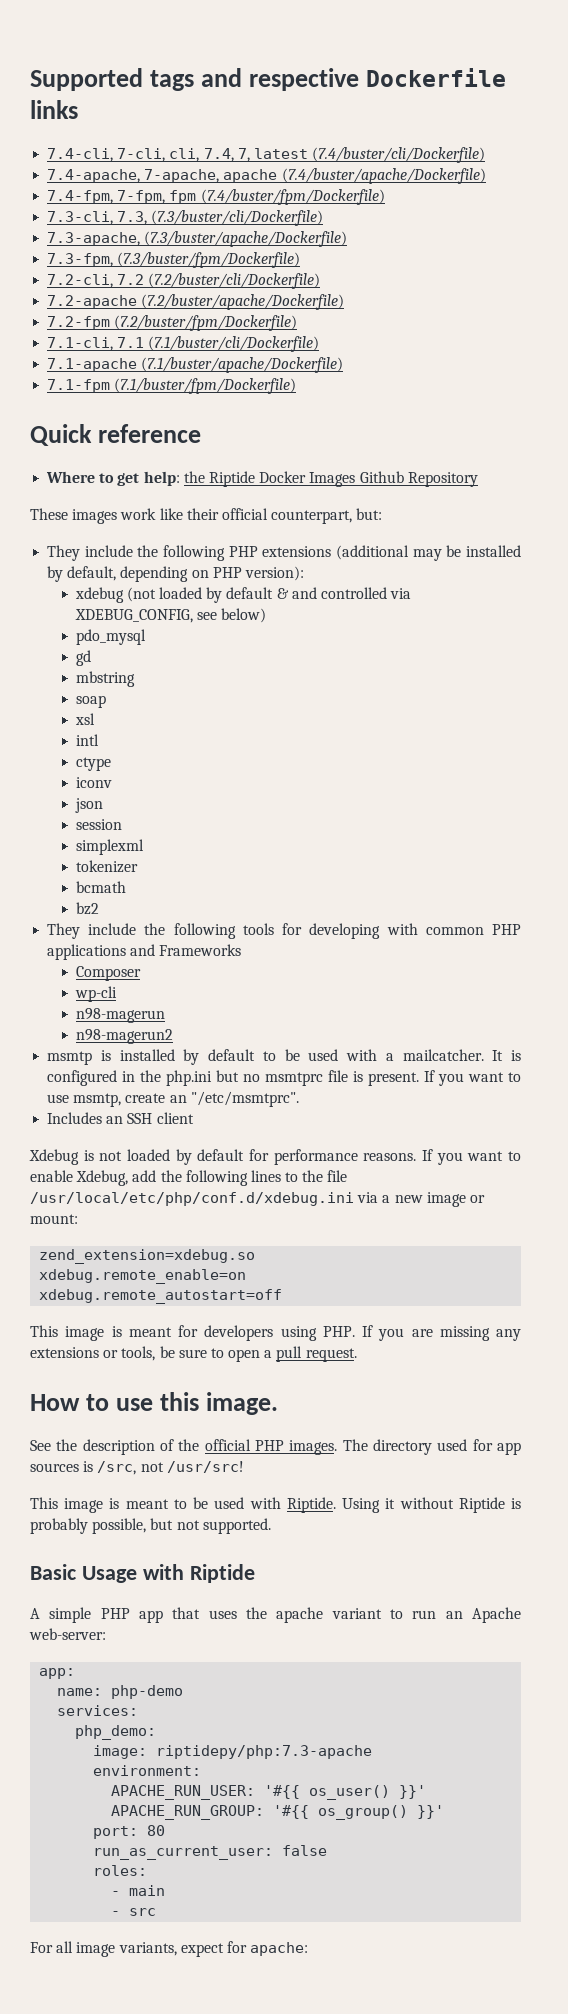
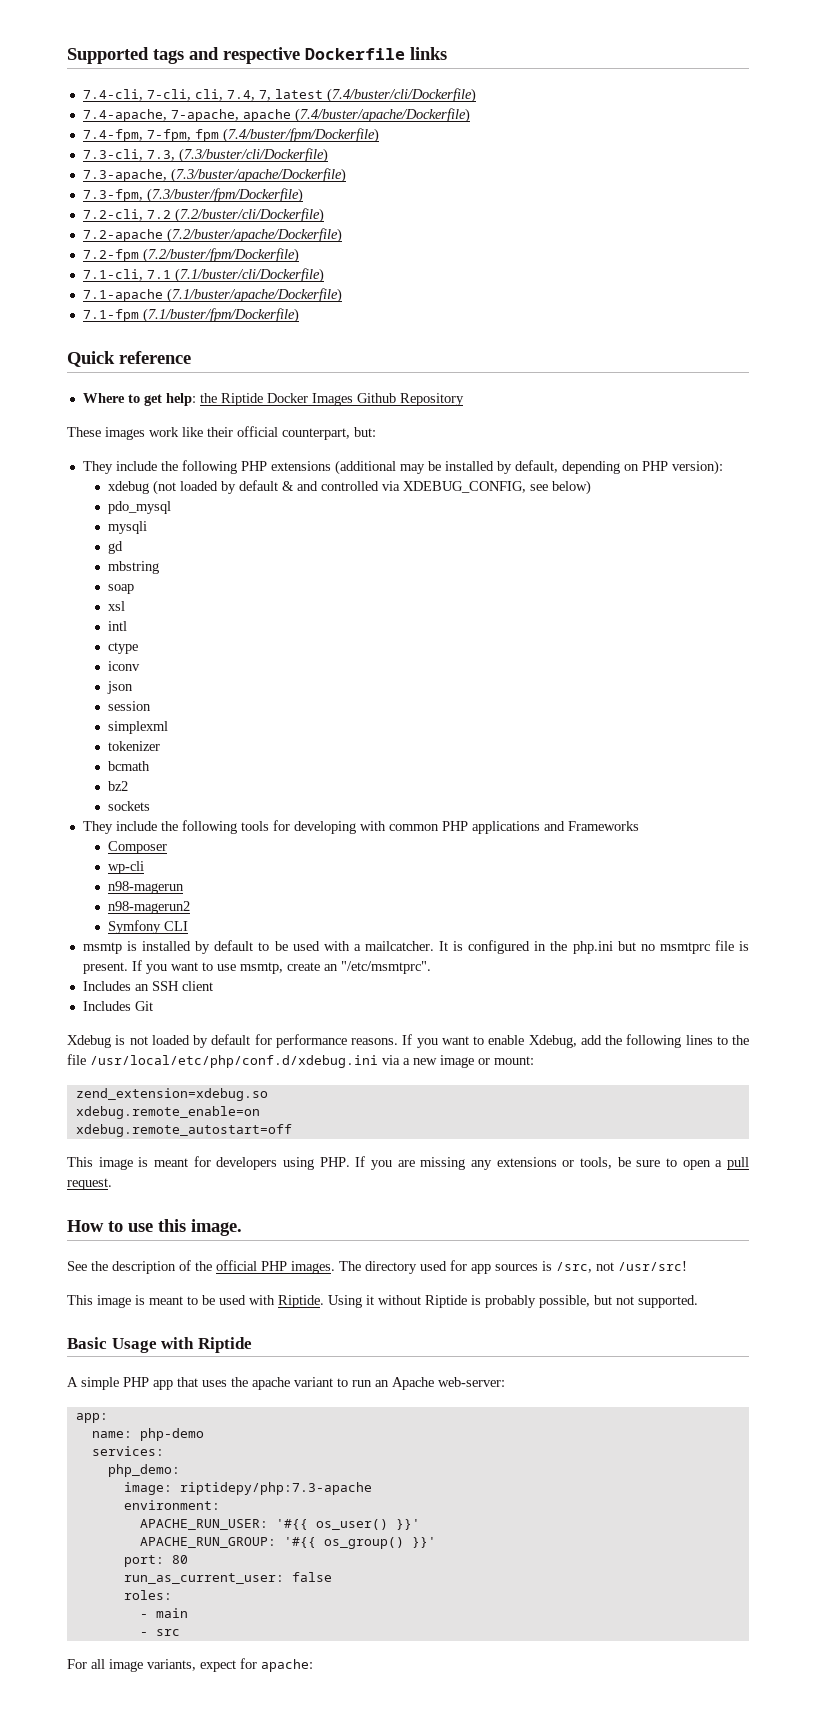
+ mysqli
+ sockets
+ Symfony CLI
+ Includes Git

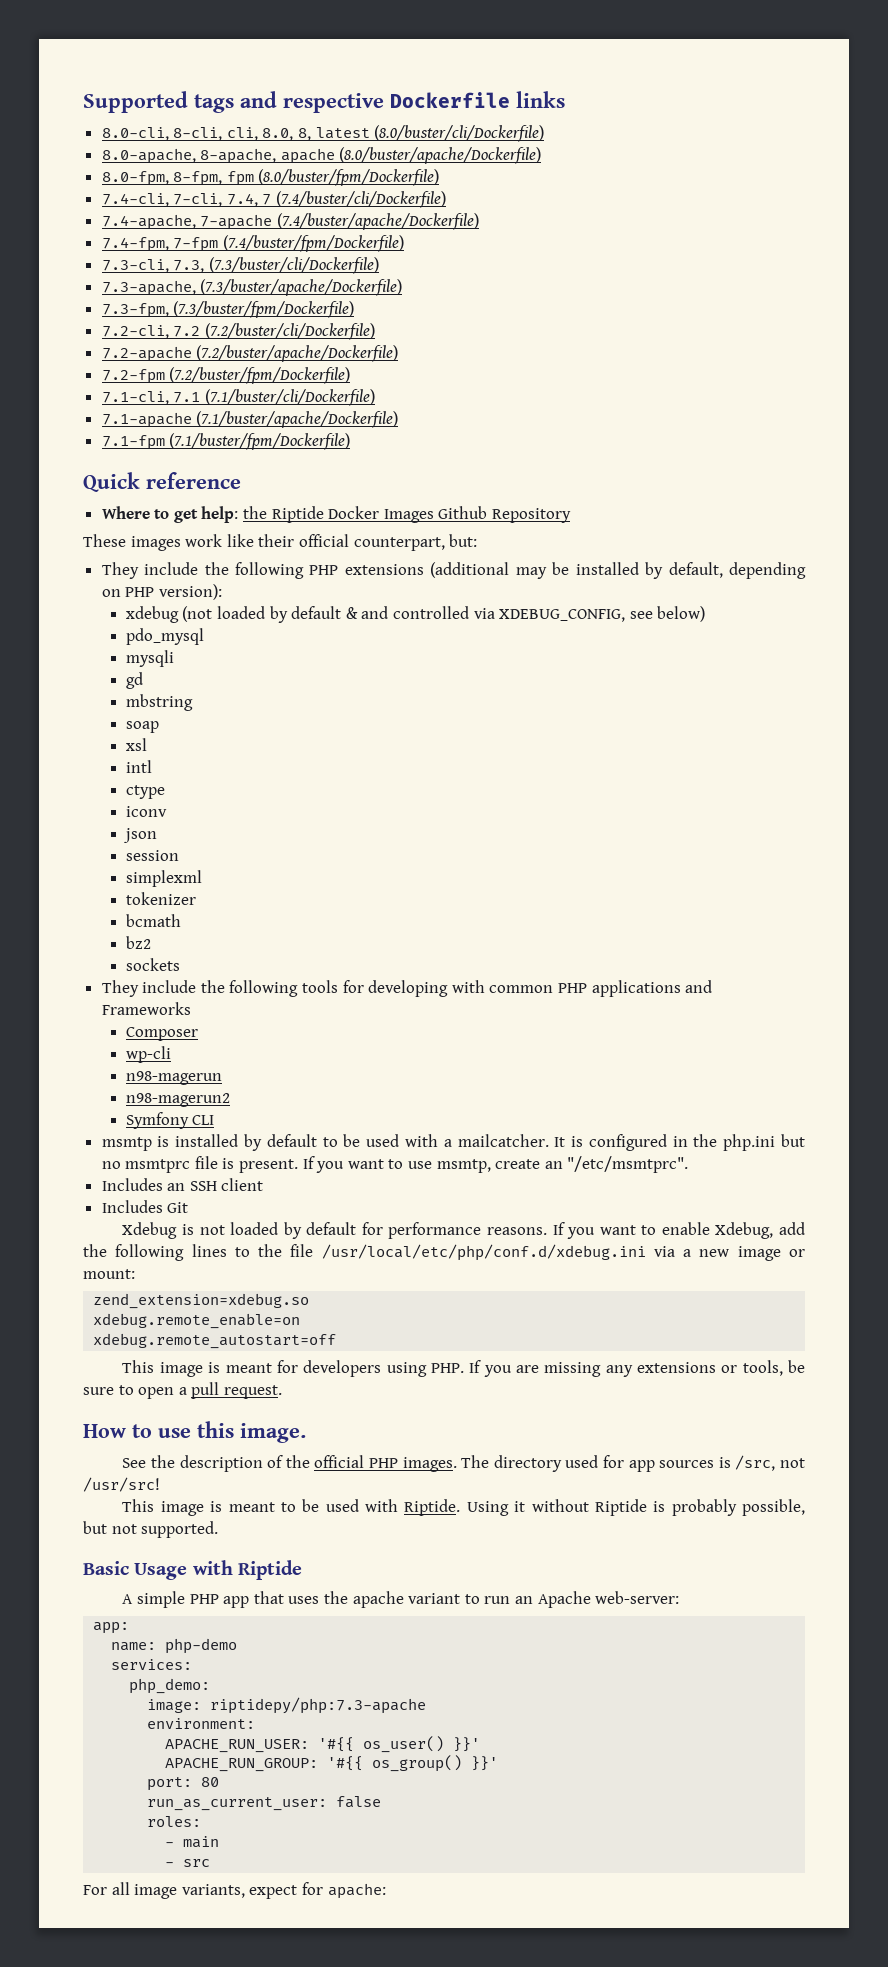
- 7.4-cli, 7-cli, cli, 7.4, 7, latest (7.4/buster/cli/Dockerfile)
+ 8.0-cli, 8-cli, cli, 8.0, 8, latest (8.0/buster/cli/Dockerfile)
+ 8.0-apache, 8-apache, apache (8.0/buster/apache/Dockerfile)
+ 8.0-fpm, 8-fpm, fpm (8.0/buster/fpm/Dockerfile)
+ 7.4-cli, 7-cli, 7.4, 7 (7.4/buster/cli/Dockerfile)
- 7.4-apache, 7-apache, apache (7.4/buster/apache/Dockerfile)
+ 7.4-apache, 7-apache (7.4/buster/apache/Dockerfile)
- 7.4-fpm, 7-fpm, fpm (7.4/buster/fpm/Dockerfile)
+ 7.4-fpm, 7-fpm (7.4/buster/fpm/Dockerfile)

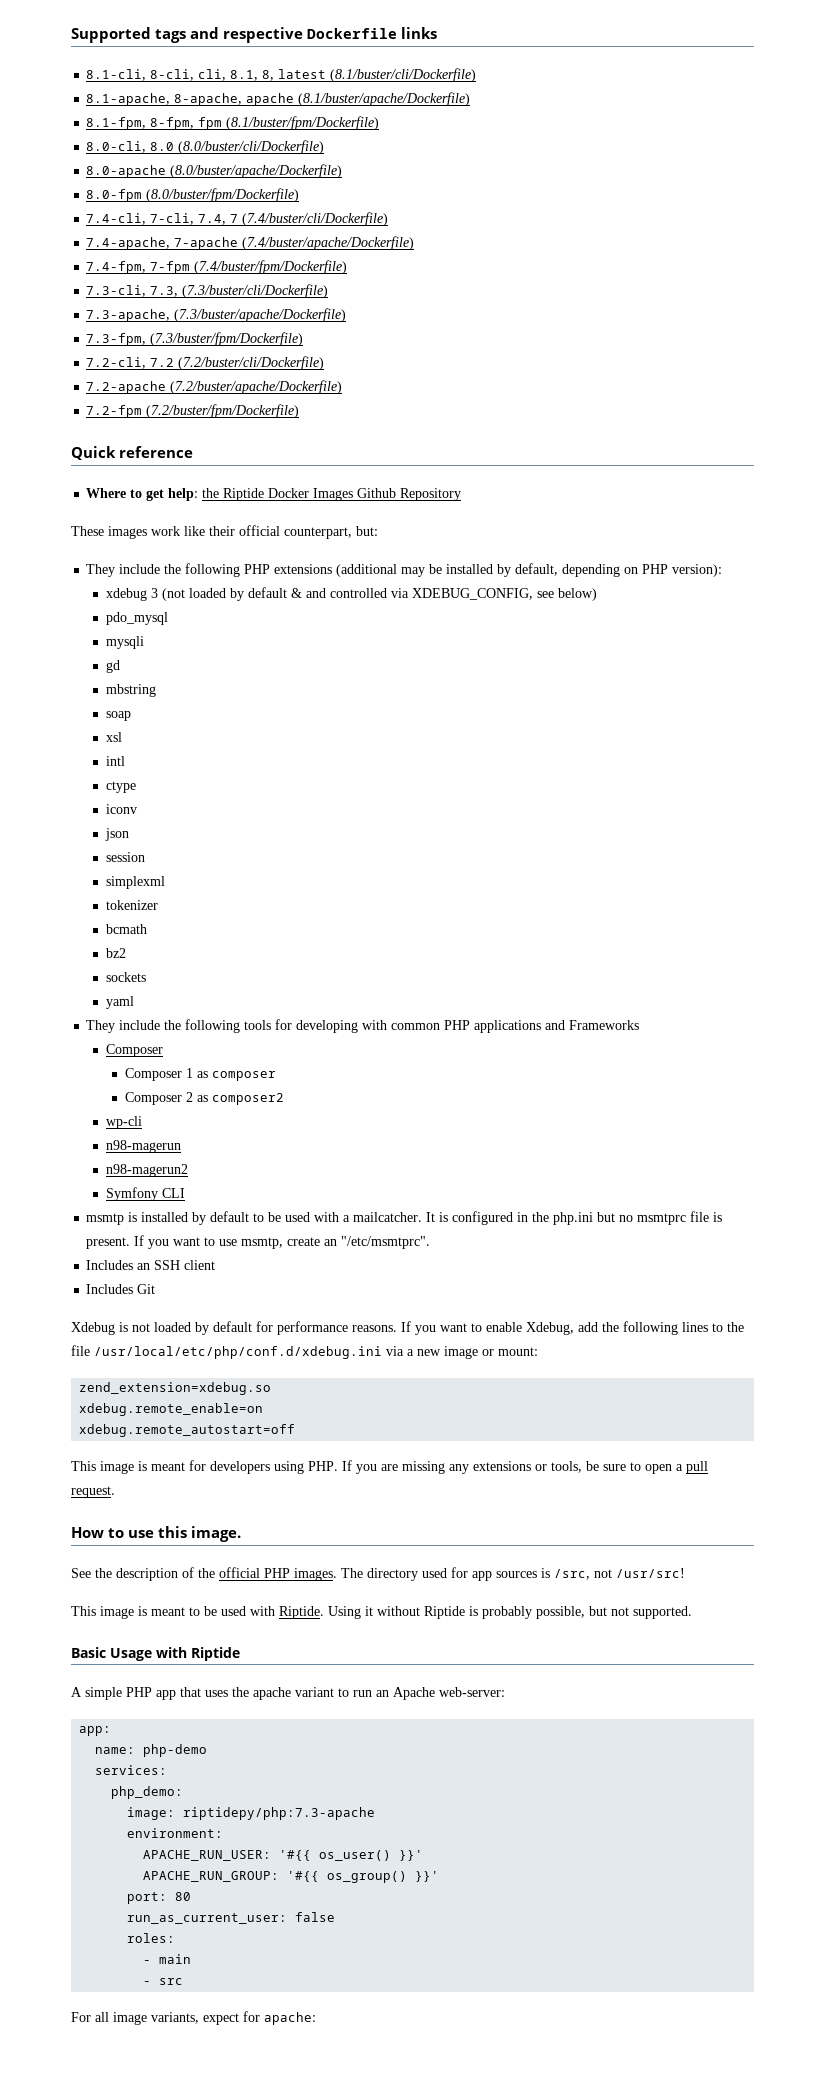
- 8.0-cli, 8-cli, cli, 8.0, 8, latest (8.0/buster/cli/Dockerfile)
- 8.0-apache, 8-apache, apache (8.0/buster/apache/Dockerfile)
- 8.0-fpm, 8-fpm, fpm (8.0/buster/fpm/Dockerfile)
+ 8.1-cli, 8-cli, cli, 8.1, 8, latest (8.1/buster/cli/Dockerfile)
+ 8.1-apache, 8-apache, apache (8.1/buster/apache/Dockerfile)
+ 8.1-fpm, 8-fpm, fpm (8.1/buster/fpm/Dockerfile)
+ 8.0-cli, 8.0 (8.0/buster/cli/Dockerfile)
+ 8.0-apache (8.0/buster/apache/Dockerfile)
+ 8.0-fpm (8.0/buster/fpm/Dockerfile)
- 7.1-cli, 7.1 (7.1/buster/cli/Dockerfile)
- 7.1-apache (7.1/buster/apache/Dockerfile)
- 7.1-fpm (7.1/buster/fpm/Dockerfile)
- xdebug (not loaded by default & and controlled via XDEBUG_CONFIG, see below)
+ xdebug 3 (not loaded by default & and controlled via XDEBUG_CONFIG, see below)
+ yaml
+ Composer 1 as composer
+ Composer 2 as composer2

